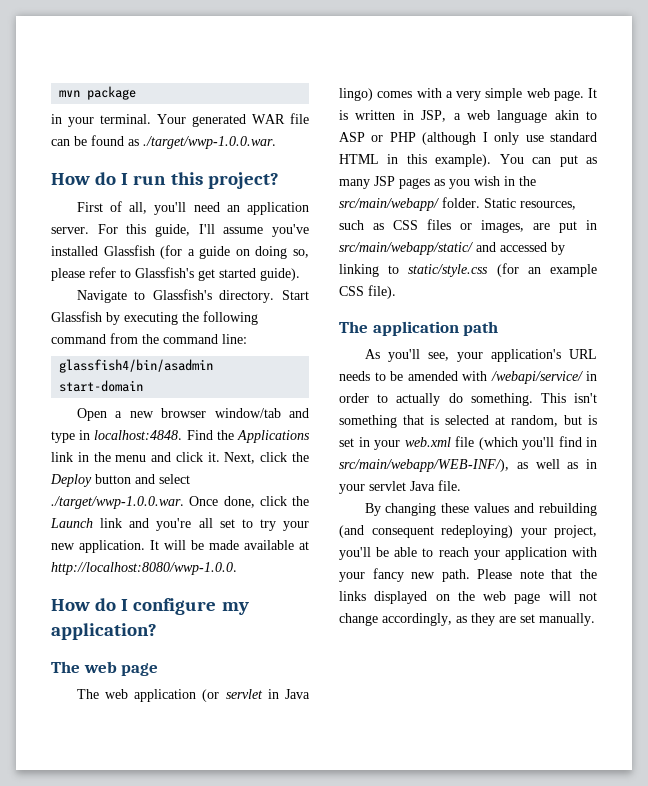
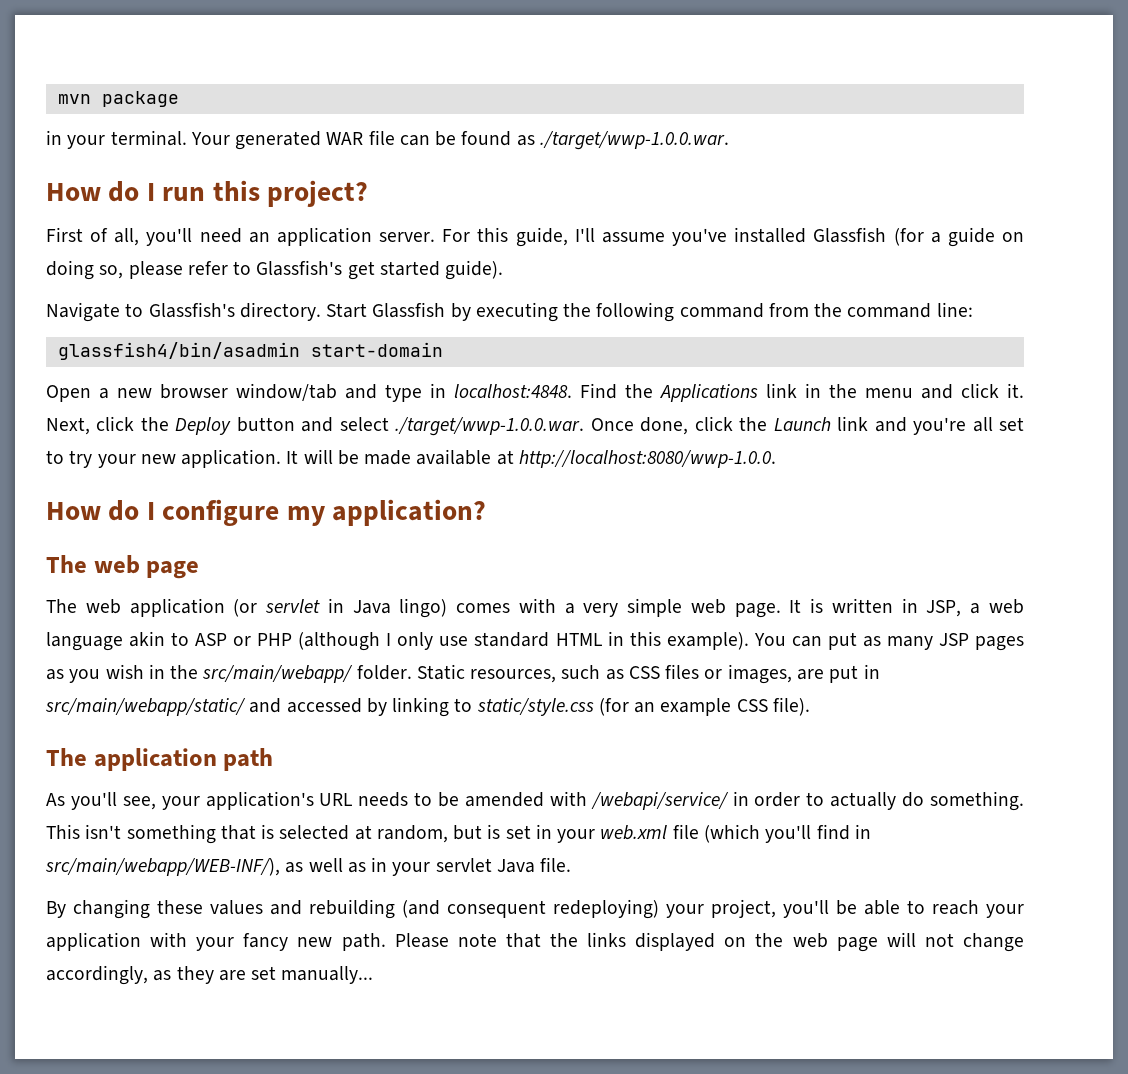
- Please note that the links displayed on the web page will not change accordingly, as they are set manually.
+ Please note that the links displayed on the web page will not change accordingly, as they are set manually...

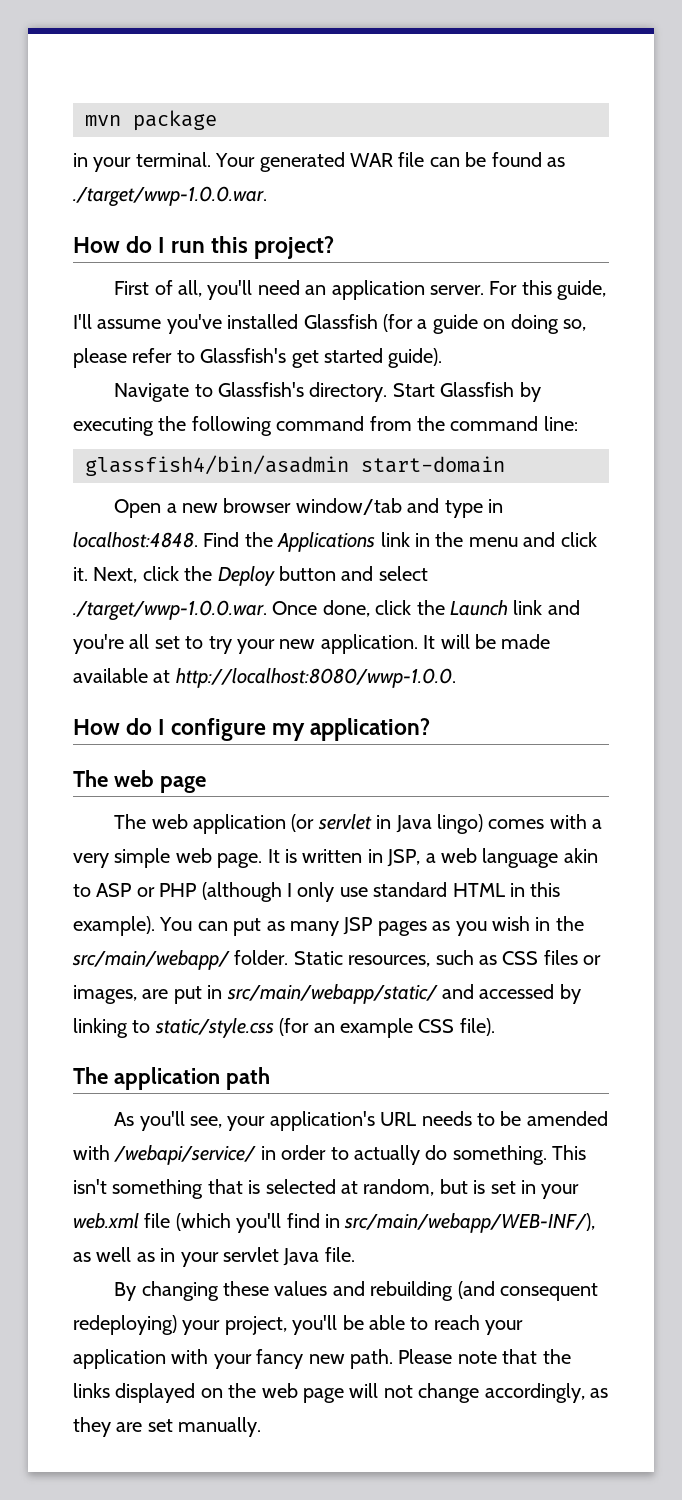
- Please note that the links displayed on the web page will not change accordingly, as they are set manually...
+ Please note that the links displayed on the web page will not change accordingly, as they are set manually.

